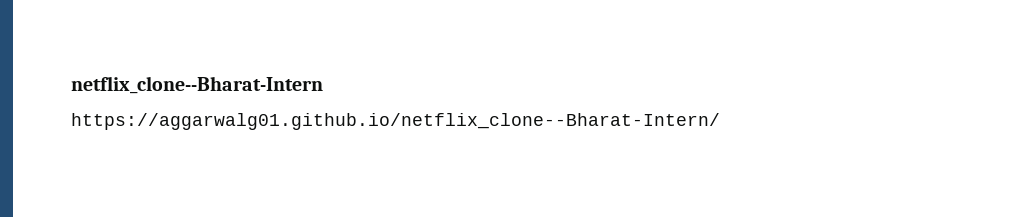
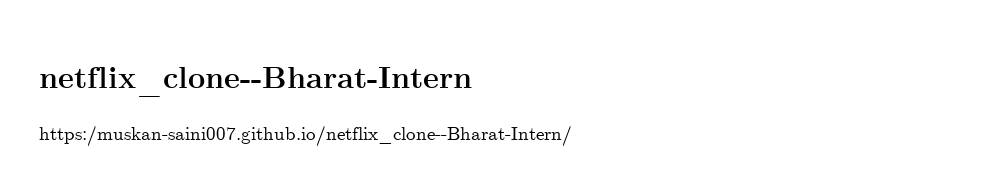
- https://aggarwalg01.github.io/netflix_clone--Bharat-Intern/
+ https:/muskan-saini007.github.io/netflix_clone--Bharat-Intern/

